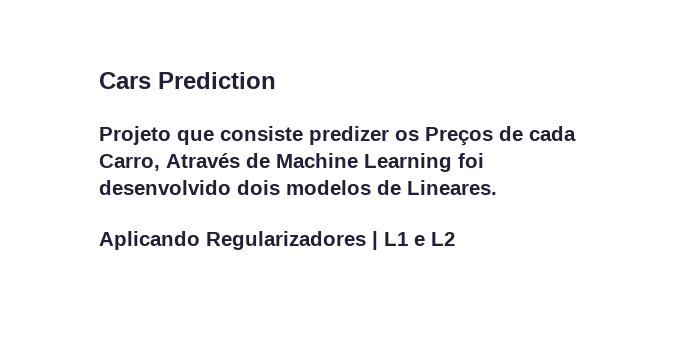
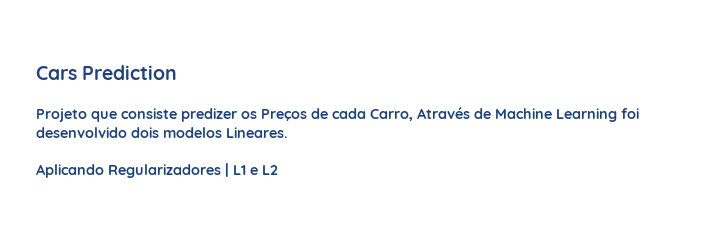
- Projeto que consiste predizer os Preços de cada Carro, Através de Machine Learning foi desenvolvido dois modelos de Lineares.
+ Projeto que consiste predizer os Preços de cada Carro, Através de Machine Learning foi desenvolvido dois modelos Lineares.

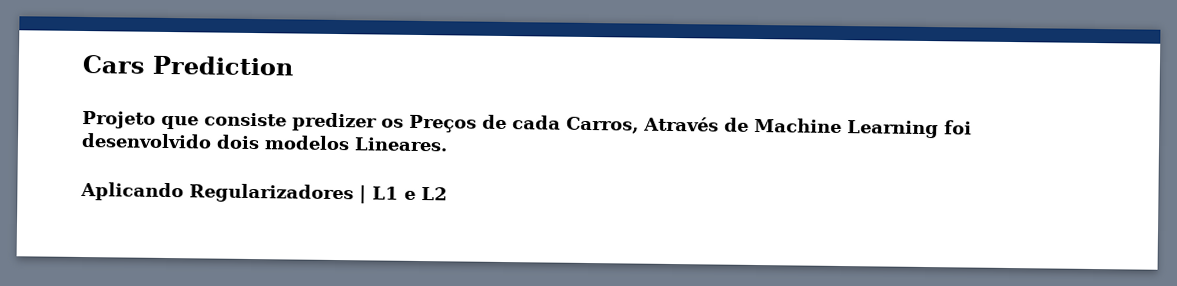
- Projeto que consiste predizer os Preços de cada Carro, Através de Machine Learning foi desenvolvido dois modelos Lineares.
+ Projeto que consiste predizer os Preços de cada Carros, Através de Machine Learning foi desenvolvido dois modelos Lineares.

